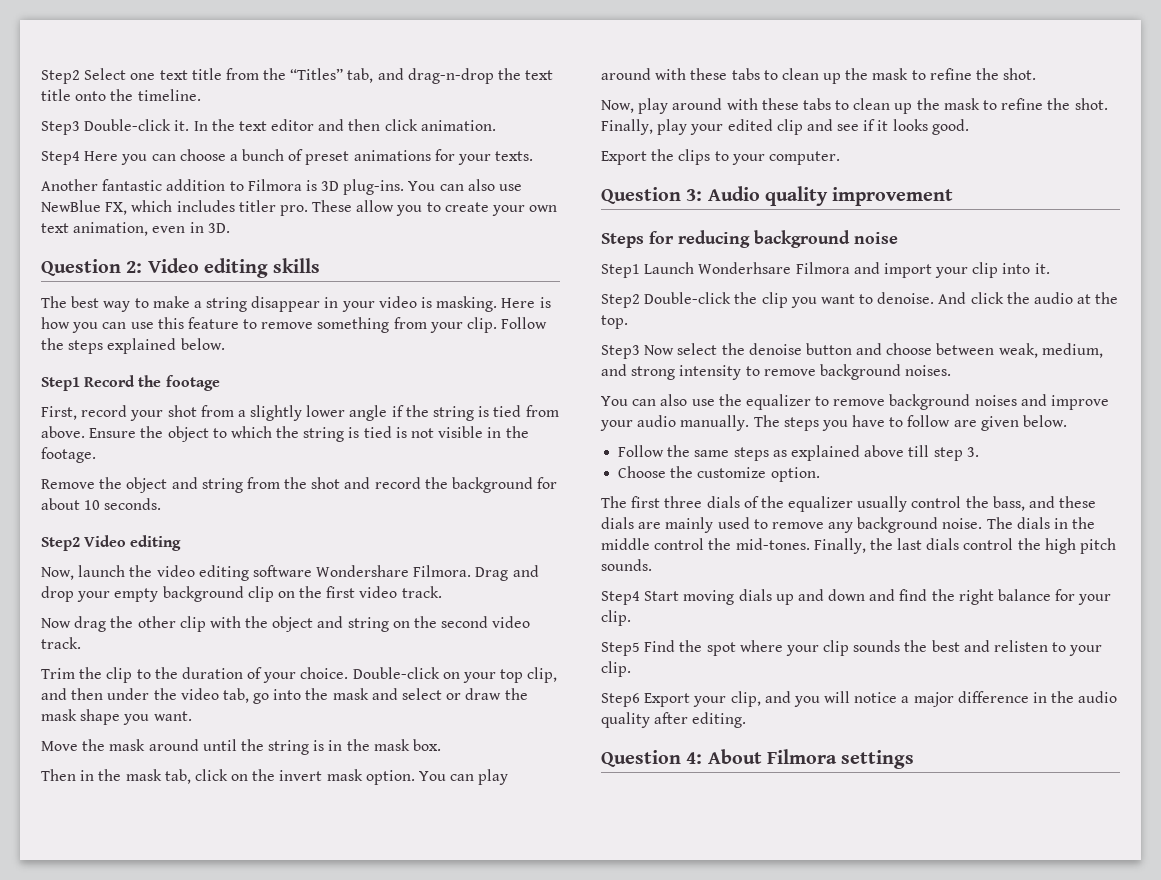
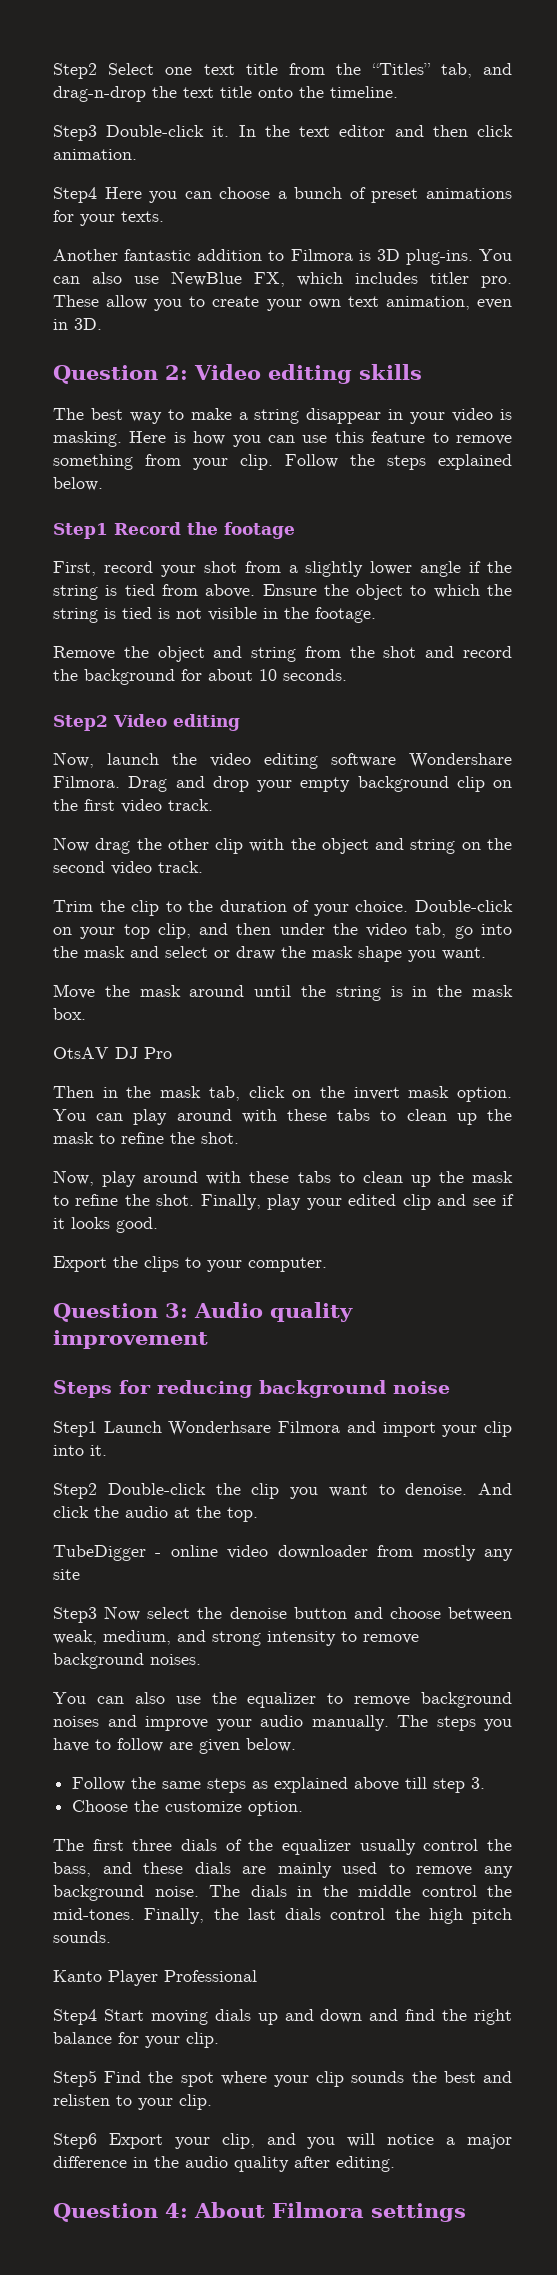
+ OtsAV DJ Pro
+ TubeDigger - online video downloader from mostly any site
+ Kanto Player Professional

